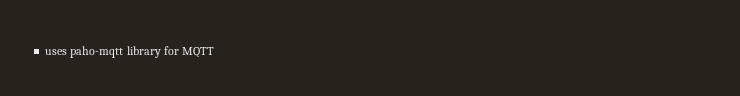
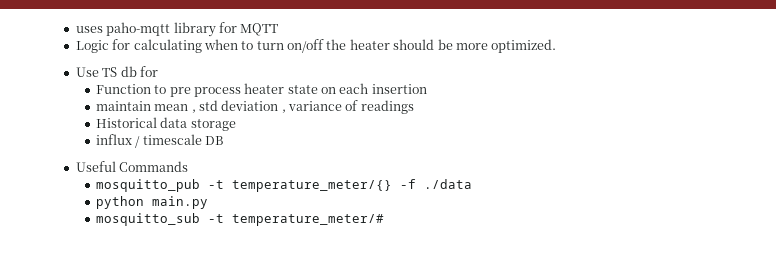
+ Logic for calculating when to turn on/off the heater should be more optimized.
+ Use TS db for
+ Function to pre process heater state on each insertion
+ maintain mean , std deviation , variance of readings
+ Historical data storage
+ influx / timescale DB
+ Useful Commands
+ mosquitto_pub -t temperature_meter/{} -f ./data
+ python main.py
+ mosquitto_sub -t temperature_meter/#

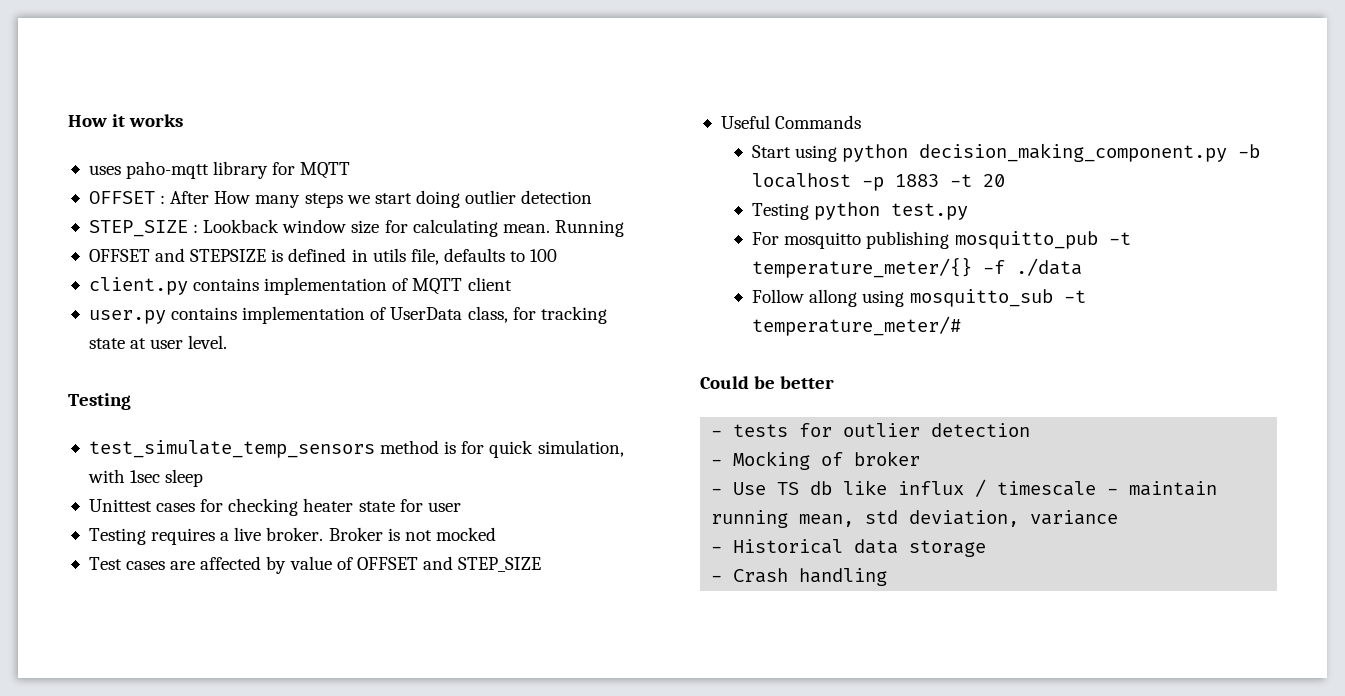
+ How it works
- Logic for calculating when to turn on/off the heater should be more optimized.
- Use TS db for
- Function to pre process heater state on each insertion
- maintain mean , std deviation , variance of readings
- Historical data storage
- influx / timescale DB
+ OFFSET : After How many steps we start doing outlier detection
+ STEP_SIZE : Lookback window size for calculating mean. Running
+ OFFSET and STEPSIZE is defined in utils file, defaults to 100
+ client.py contains implementation of MQTT client
+ user.py contains implementation of UserData class, for tracking state at user level.
+ Testing
+ test_simulate_temp_sensors method is for quick simulation, with 1sec sleep
+ Unittest cases for checking heater state for user
+ Testing requires a live broker. Broker is not mocked
+ Test cases are affected by value of OFFSET and STEP_SIZE
  Useful Commands
- mosquitto_pub -t temperature_meter/{} -f ./data
+ Start using python decision_making_component.py -b localhost -p 1883 -t 20
+ Testing python test.py
+ For mosquitto publishing mosquitto_pub -t temperature_meter/{} -f ./data
- python main.py
- mosquitto_sub -t temperature_meter/#
+ Follow allong using mosquitto_sub -t temperature_meter/#
+ Could be better
+ - tests for outlier detection
+ - Mocking of broker
+ - Use TS db like influx / timescale - maintain running mean, std deviation, variance
+ - Historical data storage
+ - Crash handling

